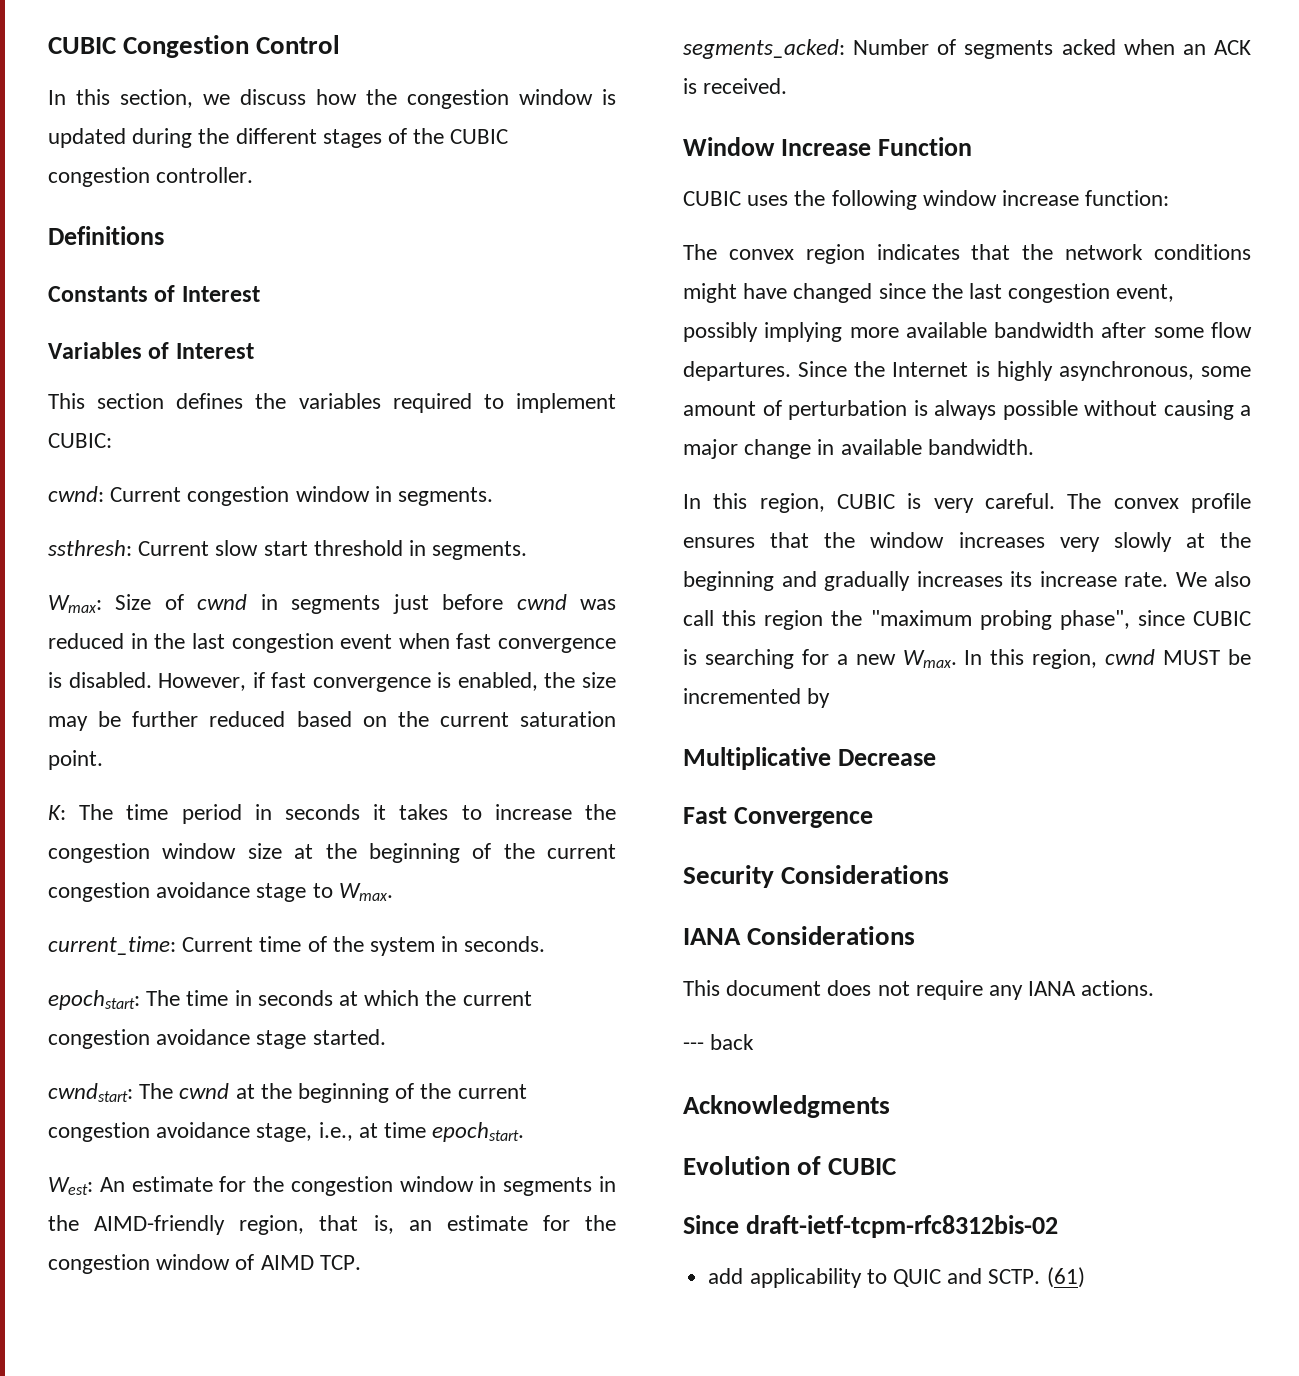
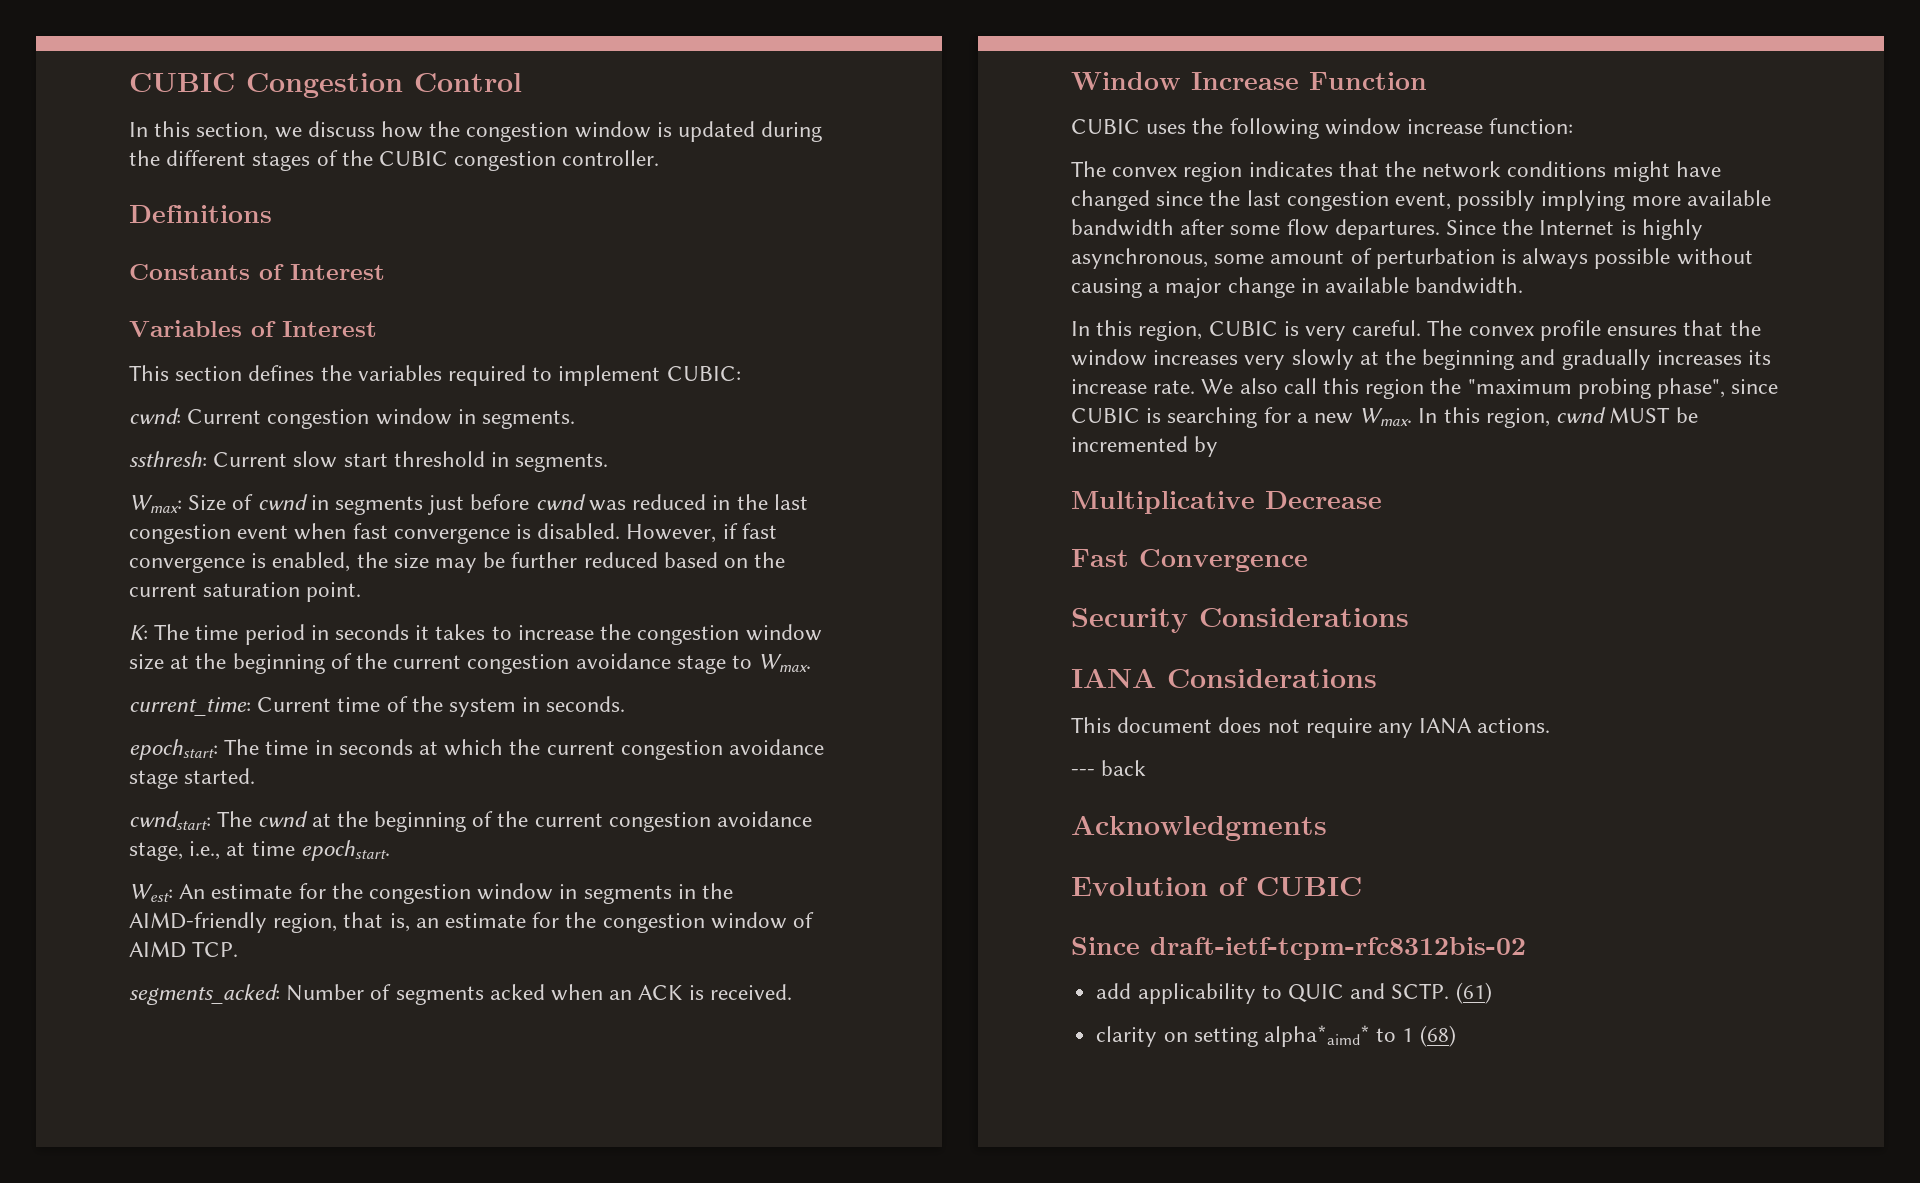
+ clarity on setting alpha*aimd* to 1 (68)

